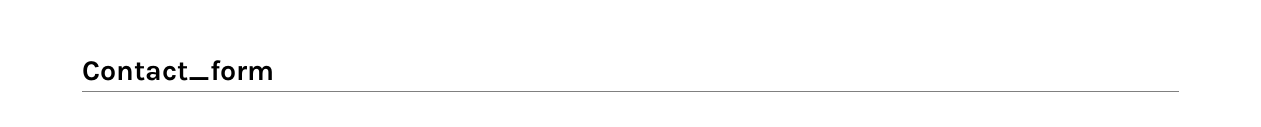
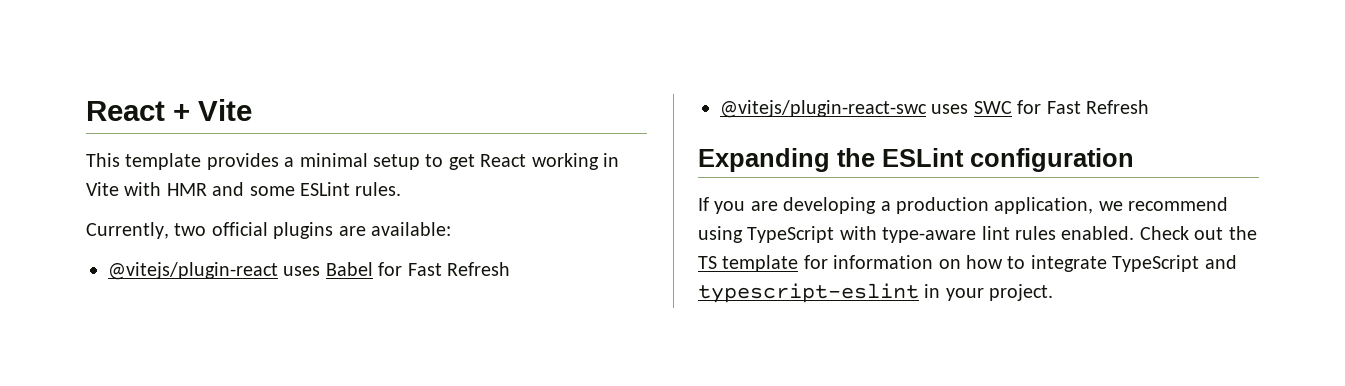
- Contact_form
+ React + Vite
+ This template provides a minimal setup to get React working in Vite with HMR and some ESLint rules.
+ Currently, two official plugins are available:
+ @vitejs/plugin-react uses Babel for Fast Refresh
+ @vitejs/plugin-react-swc uses SWC for Fast Refresh
+ Expanding the ESLint configuration
+ If you are developing a production application, we recommend using TypeScript with type-aware lint rules enabled. Check out the TS template for information on how to integrate TypeScript and typescript-eslint in your project.

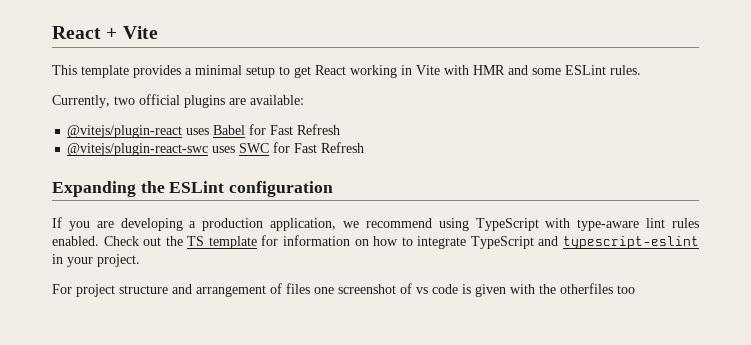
+ For project structure and arrangement of files one screenshot of vs code is given with the otherfiles too

